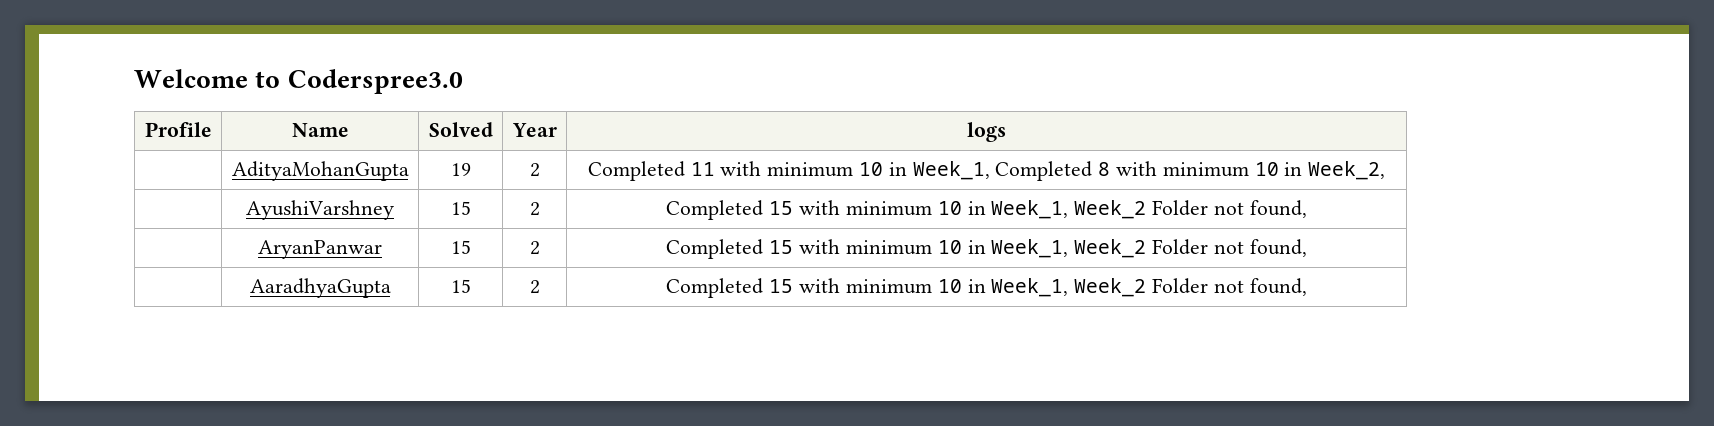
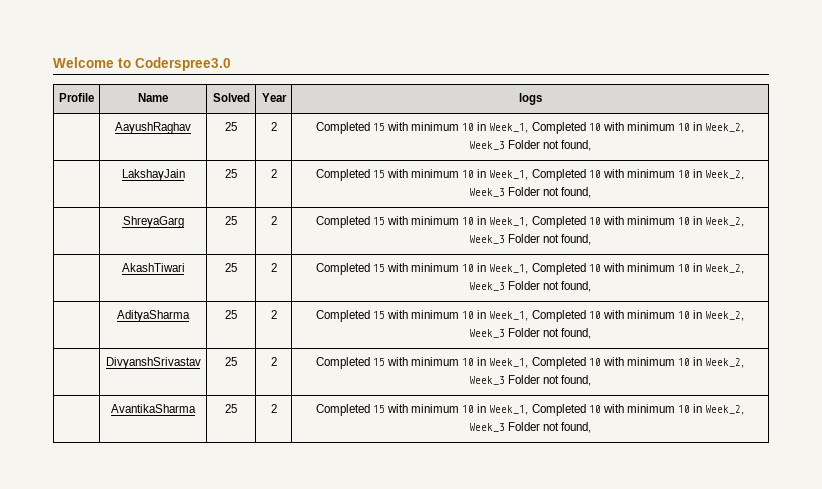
- | AdityaMohanGupta | 19 | 2 | Completed 11 with minimum 10 in Week_1, Completed 8 with minimum 10 in Week_2,
- | AyushiVarshney | 15 | 2 | Completed 15 with minimum 10 in Week_1, Week_2 Folder not found,
- | AryanPanwar | 15 | 2 | Completed 15 with minimum 10 in Week_1, Week_2 Folder not found,
- | AaradhyaGupta | 15 | 2 | Completed 15 with minimum 10 in Week_1, Week_2 Folder not found,
+ | AayushRaghav | 25 | 2 | Completed 15 with minimum 10 in Week_1, Completed 10 with minimum 10 in Week_2, Week_3 Folder not found,
+ | LakshayJain | 25 | 2 | Completed 15 with minimum 10 in Week_1, Completed 10 with minimum 10 in Week_2, Week_3 Folder not found,
+ | ShreyaGarg | 25 | 2 | Completed 15 with minimum 10 in Week_1, Completed 10 with minimum 10 in Week_2, Week_3 Folder not found,
+ | AkashTiwari | 25 | 2 | Completed 15 with minimum 10 in Week_1, Completed 10 with minimum 10 in Week_2, Week_3 Folder not found,
+ | AdityaSharma | 25 | 2 | Completed 15 with minimum 10 in Week_1, Completed 10 with minimum 10 in Week_2, Week_3 Folder not found,
+ | DivyanshSrivastav | 25 | 2 | Completed 15 with minimum 10 in Week_1, Completed 10 with minimum 10 in Week_2, Week_3 Folder not found,
+ | AvantikaSharma | 25 | 2 | Completed 15 with minimum 10 in Week_1, Completed 10 with minimum 10 in Week_2, Week_3 Folder not found,

